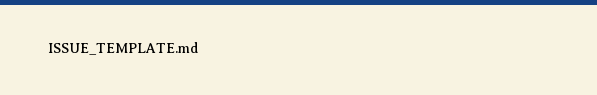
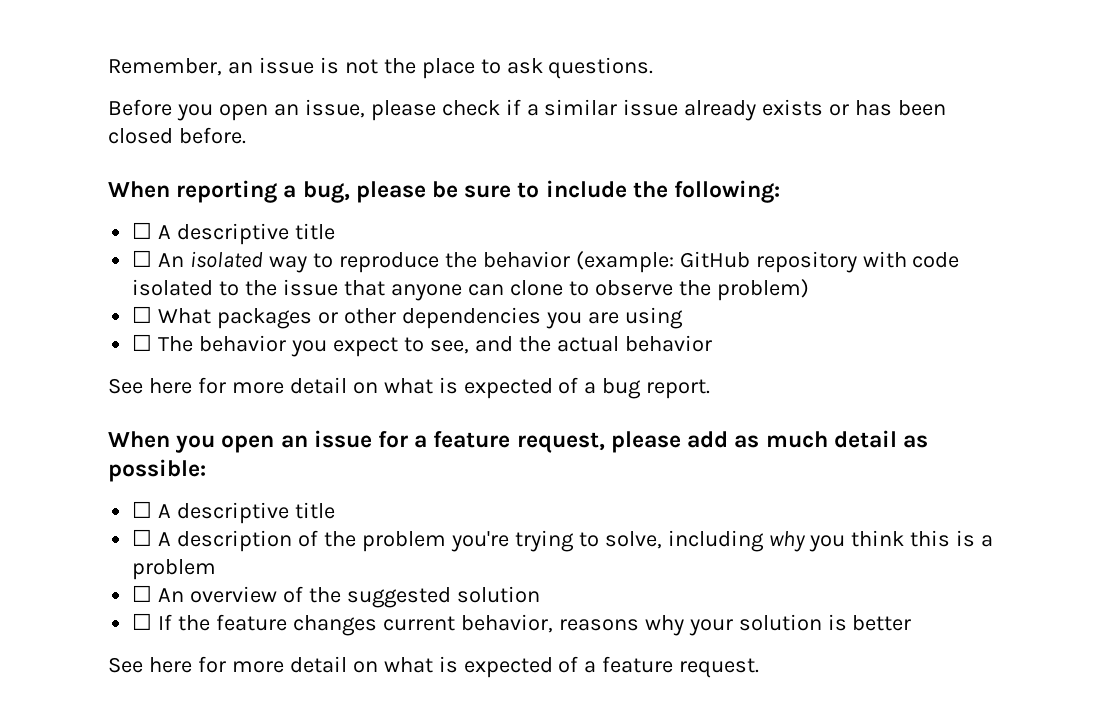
- ISSUE_TEMPLATE.md
+ Remember, an issue is not the place to ask questions.
+ Before you open an issue, please check if a similar issue already exists or has been closed before.
+ When reporting a bug, please be sure to include the following:
+ ☐ A descriptive title
+ ☐ An isolated way to reproduce the behavior (example: GitHub repository with code isolated to the issue that anyone can clone to observe the problem)
+ ☐ What packages or other dependencies you are using
+ ☐ The behavior you expect to see, and the actual behavior
+ See here for more detail on what is expected of a bug report.
+ When you open an issue for a feature request, please add as much detail as possible:
+ ☐ A descriptive title
+ ☐ A description of the problem you're trying to solve, including why you think this is a problem
+ ☐ An overview of the suggested solution
+ ☐ If the feature changes current behavior, reasons why your solution is better
+ See here for more detail on what is expected of a feature request.

